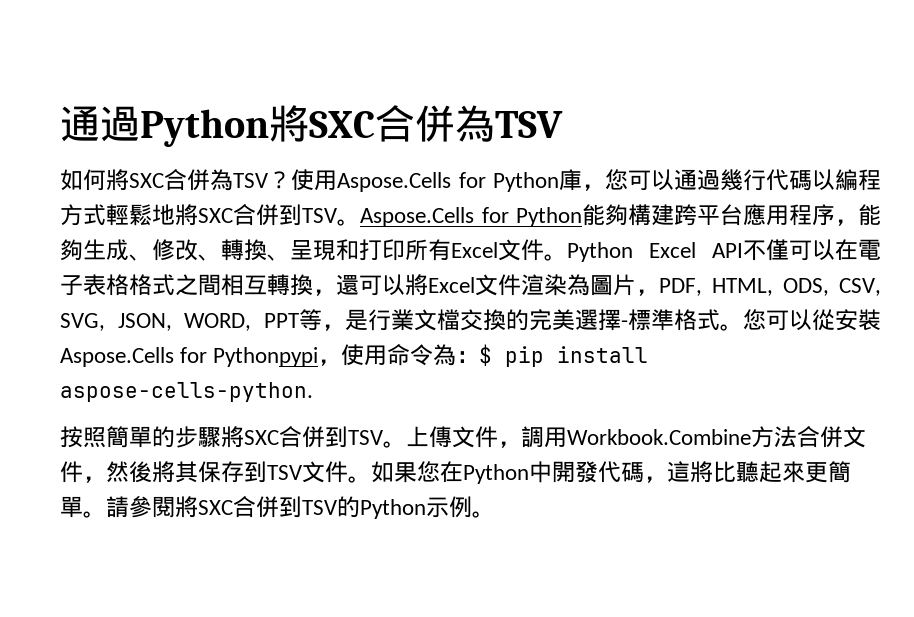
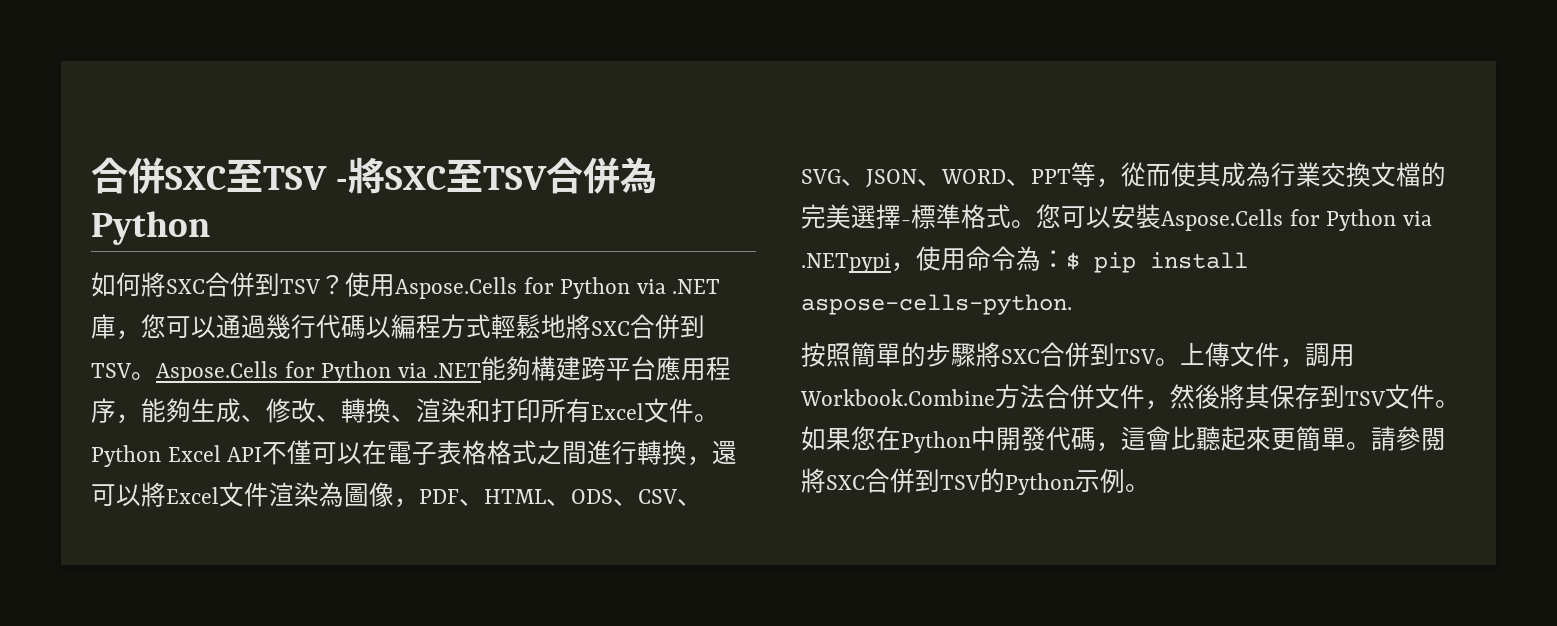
- 通過Python將SXC合併為TSV
+ 合併SXC至TSV -將SXC至TSV合併為Python
- 如何將SXC合併為TSV？
+ 如何將SXC合併到TSV？
- 使用Aspose.Cells for Python庫，您可以通過幾行代碼以編程方式輕鬆地將SXC合併到TSV。
+ 使用Aspose.Cells for Python via .NET庫，您可以通過幾行代碼以編程方式輕鬆地將SXC合併到TSV。
- Aspose.Cells for Python能夠構建跨平台應用程序，能夠生成、修改、轉換、呈現和打印所有Excel文件。
+ Aspose.Cells for Python via .NET能夠構建跨平台應用程序，能夠生成、修改、轉換、渲染和打印所有Excel文件。
- Python Excel API不僅可以在電子表格格式之間相互轉換，還可以將Excel文件渲染為圖片，PDF, HTML, ODS, CSV, SVG, JSON, WORD, PPT等，是行業文檔交換的完美選擇-標準格式。
+ Python Excel API不僅可以在電子表格格式之間進行轉換，還可以將Excel文件渲染為圖像，PDF、HTML、ODS、CSV、SVG、JSON、WORD、PPT等，從而使其成為行業交換文檔的完美選擇-標準格式。
- 您可以從安裝Aspose.Cells for Pythonpypi，使用命令為：$ pip install aspose-cells-python.
+ 您可以安裝Aspose.Cells for Python via .NETpypi，使用命令為：$ pip install aspose-cells-python.
- 如果您在Python中開發代碼，這將比聽起來更簡單。
+ 如果您在Python中開發代碼，這會比聽起來更簡單。

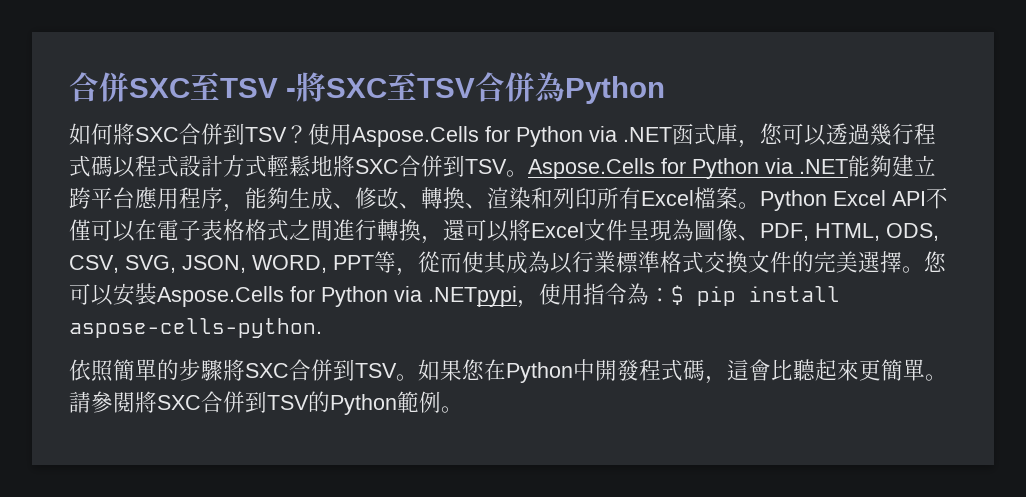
- 使用Aspose.Cells for Python via .NET庫，您可以通過幾行代碼以編程方式輕鬆地將SXC合併到TSV。
+ 使用Aspose.Cells for Python via .NET函式庫，您可以透過幾行程式碼以程式設計方式輕鬆地將SXC合併到TSV。
- Aspose.Cells for Python via .NET能夠構建跨平台應用程序，能夠生成、修改、轉換、渲染和打印所有Excel文件。
+ Aspose.Cells for Python via .NET能夠建立跨平台應用程序，能夠生成、修改、轉換、渲染和列印所有Excel檔案。
- Python Excel API不僅可以在電子表格格式之間進行轉換，還可以將Excel文件渲染為圖像，PDF、HTML、ODS、CSV、SVG、JSON、WORD、PPT等，從而使其成為行業交換文檔的完美選擇-標準格式。
+ Python Excel API不僅可以在電子表格格式之間進行轉換，還可以將Excel文件呈現為圖像、PDF, HTML, ODS, CSV, SVG, JSON, WORD, PPT等，從而使其成為以行業標準格式交換文件的完美選擇。
- 您可以安裝Aspose.Cells for Python via .NETpypi，使用命令為：$ pip install aspose-cells-python.
+ 您可以安裝Aspose.Cells for Python via .NETpypi，使用指令為：$ pip install aspose-cells-python.
- 按照簡單的步驟將SXC合併到TSV。
+ 依照簡單的步驟將SXC合併到TSV。
- 上傳文件，調用Workbook.Combine方法合併文件，然後將其保存到TSV文件。
- 如果您在Python中開發代碼，這會比聽起來更簡單。
+ 如果您在Python中開發程式碼，這會比聽起來更簡單。
- 請參閱將SXC合併到TSV的Python示例。
+ 請參閱將SXC合併到TSV的Python範例。

